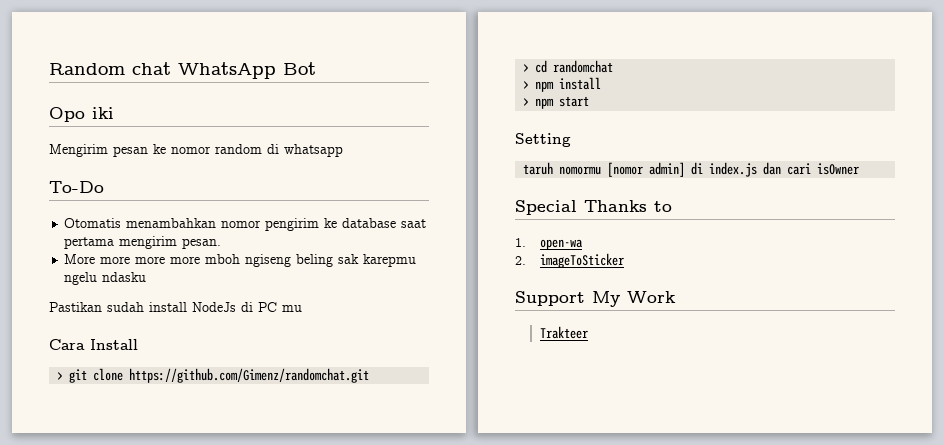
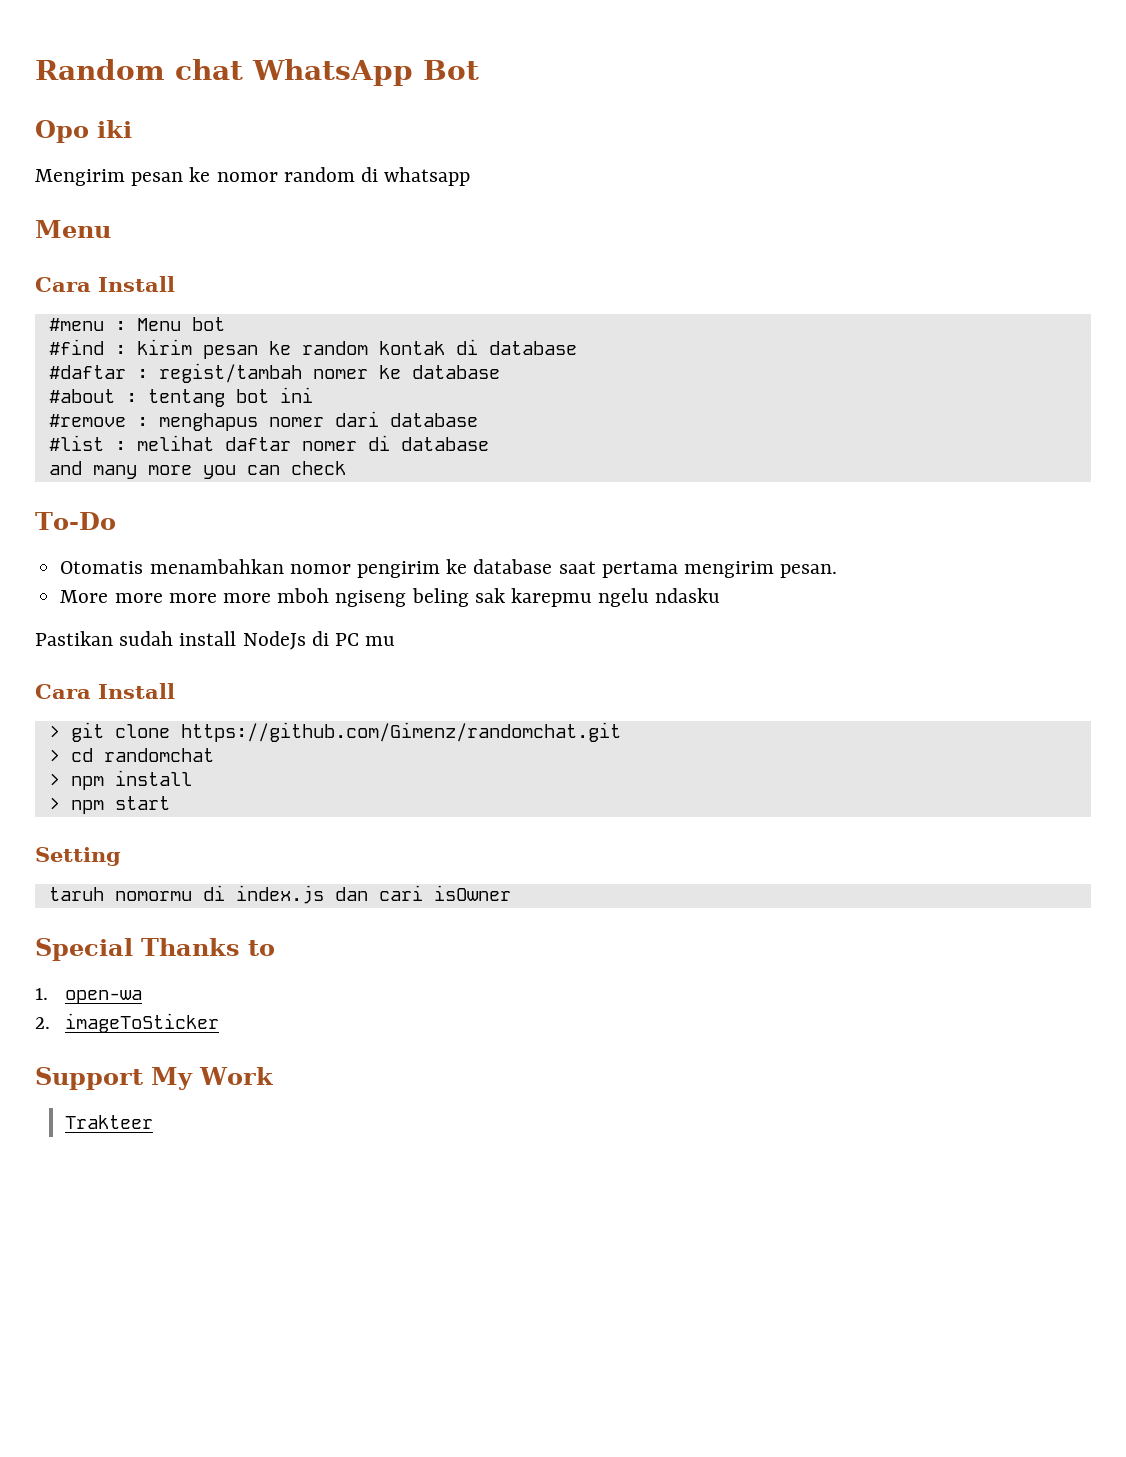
  Mengirim pesan ke nomor random di whatsapp
+ Menu
+ Cara Install
+ #menu : Menu bot
+ #find : kirim pesan ke random kontak di database
+ #daftar : regist/tambah nomer ke database
+ #about : tentang bot ini
+ #remove : menghapus nomer dari database
+ #list : melihat daftar nomer di database
+ and many more you can check
- taruh nomormu [nomor admin] di index.js dan cari isOwner
+ taruh nomormu di index.js dan cari isOwner

